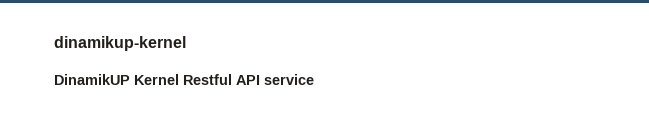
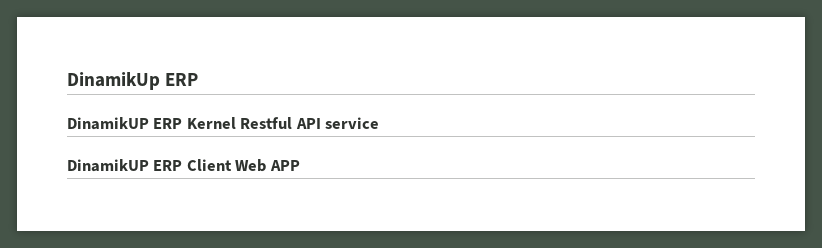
- dinamikup-kernel
- DinamikUP Kernel Restful API service
+ DinamikUp ERP
+ DinamikUP ERP Kernel Restful API service
+ DinamikUP ERP Client Web APP

